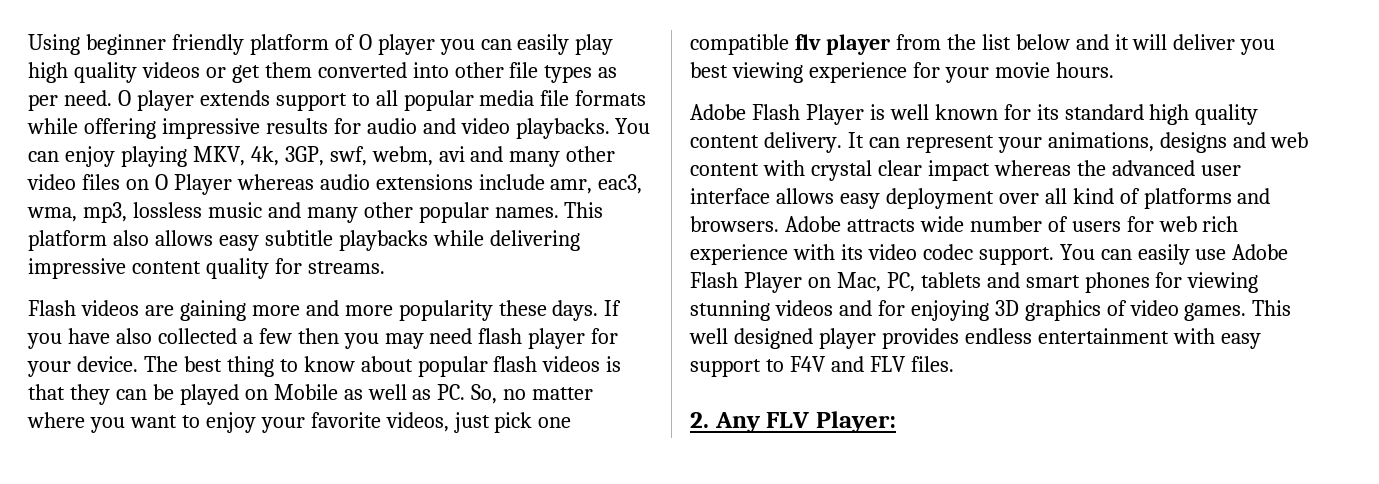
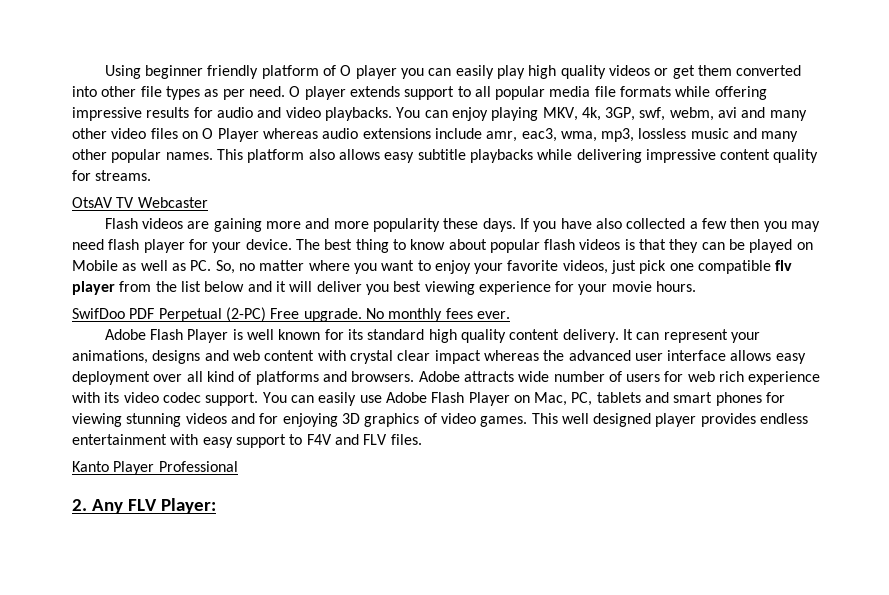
+ OtsAV TV Webcaster
+ SwifDoo PDF Perpetual (2-PC) Free upgrade. No monthly fees ever.
+ Kanto Player Professional

